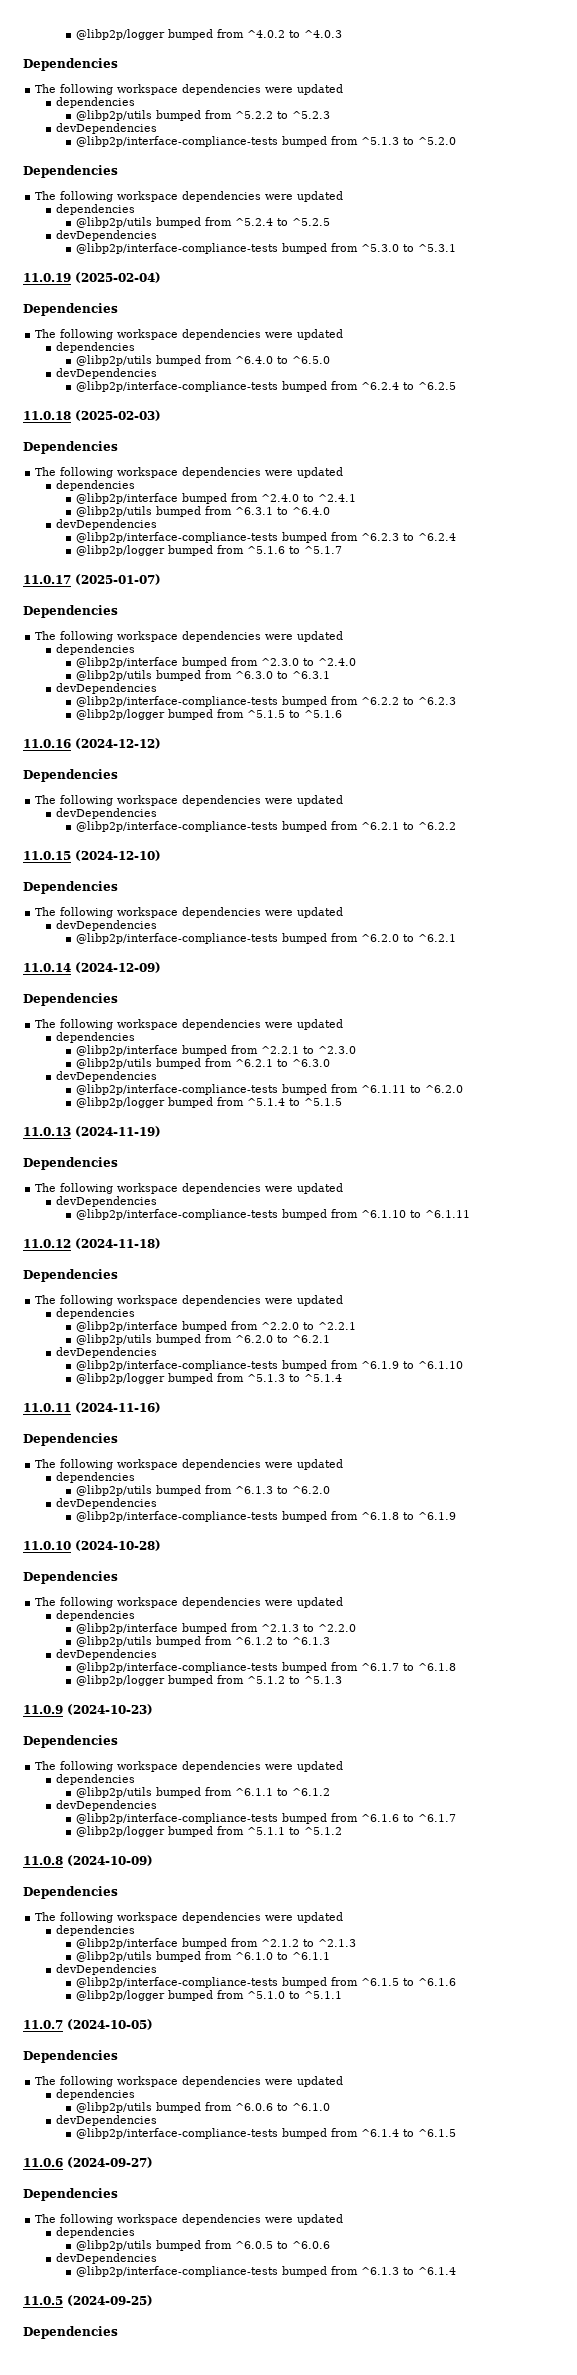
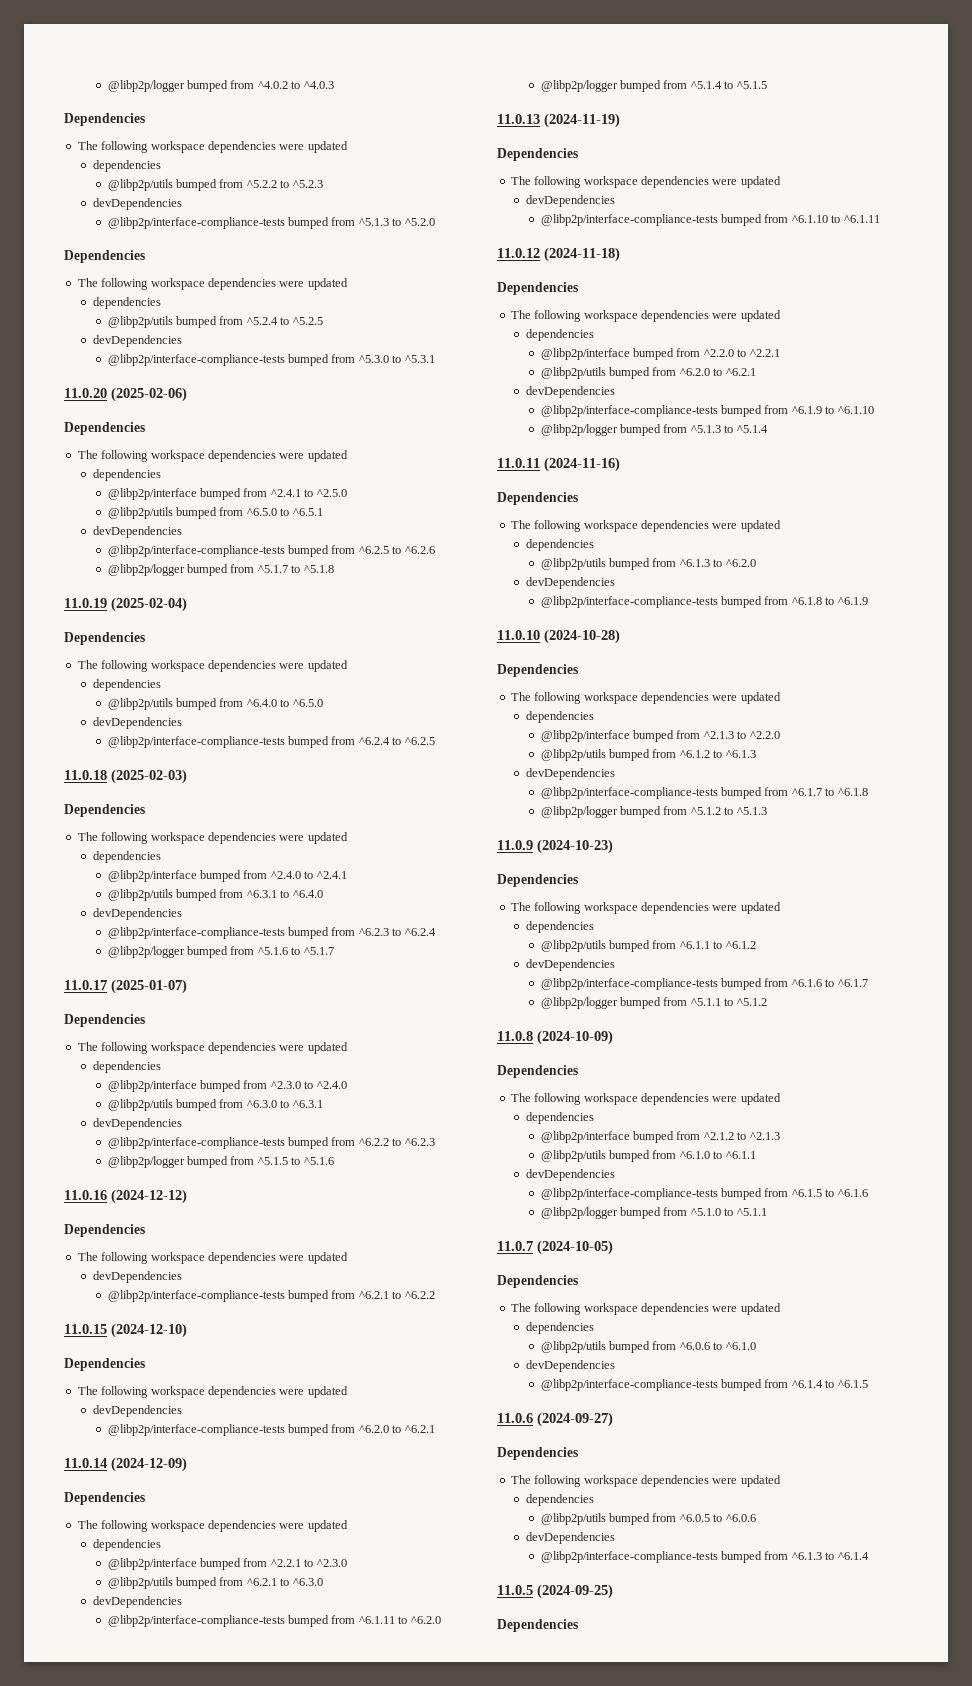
+ 11.0.20 (2025-02-06)
+ Dependencies
+ The following workspace dependencies were updated
+ dependencies
+ @libp2p/interface bumped from ^2.4.1 to ^2.5.0
+ @libp2p/utils bumped from ^6.5.0 to ^6.5.1
+ devDependencies
+ @libp2p/interface-compliance-tests bumped from ^6.2.5 to ^6.2.6
+ @libp2p/logger bumped from ^5.1.7 to ^5.1.8

